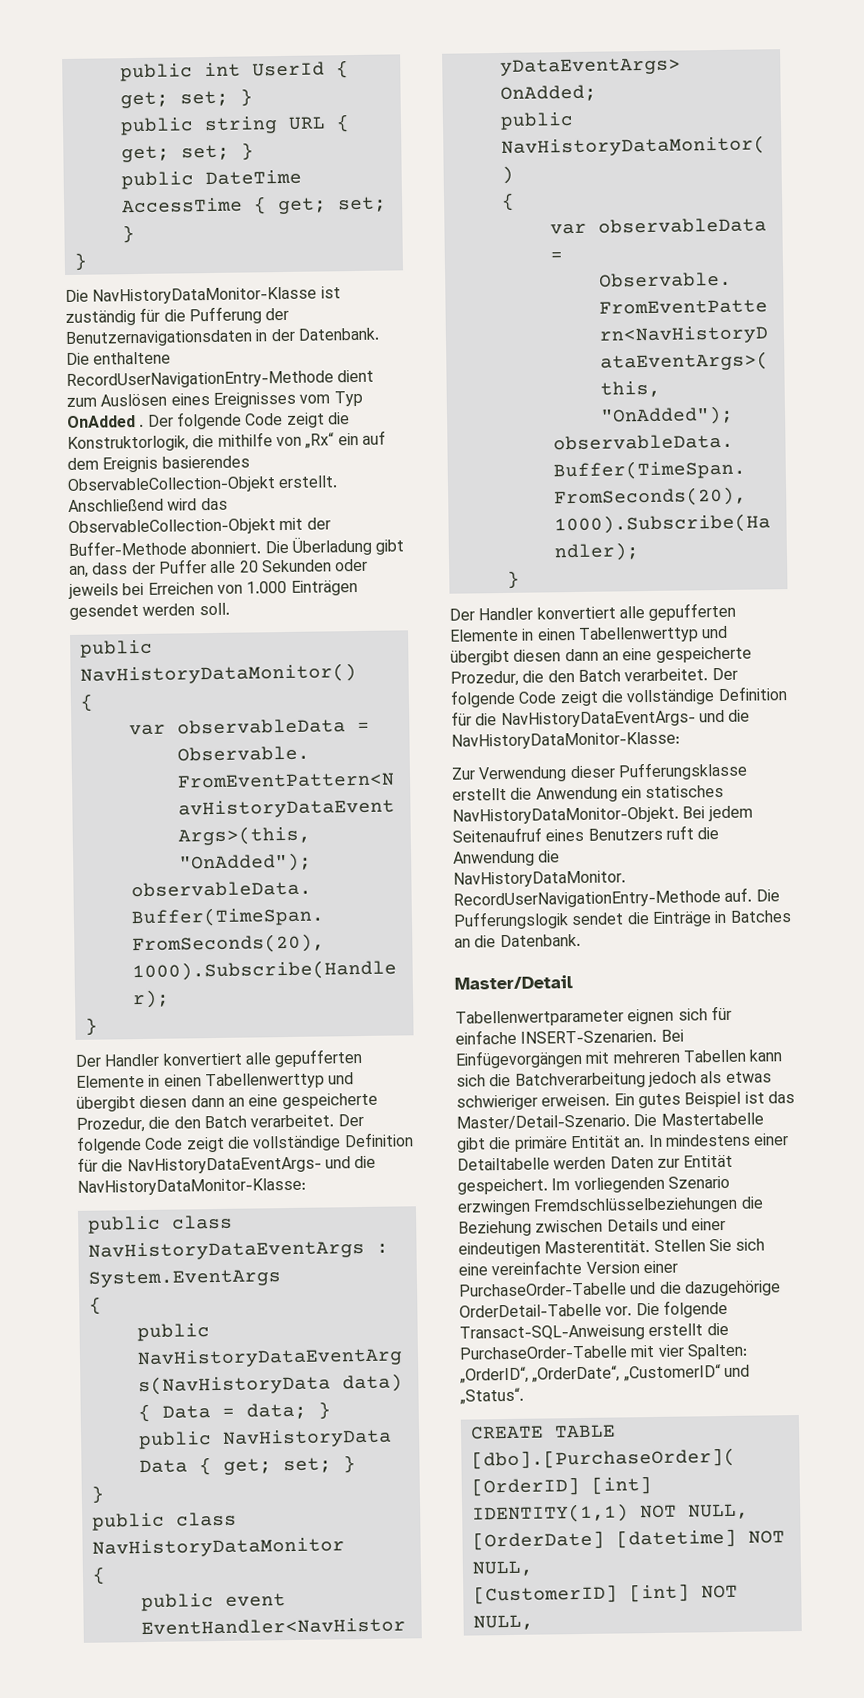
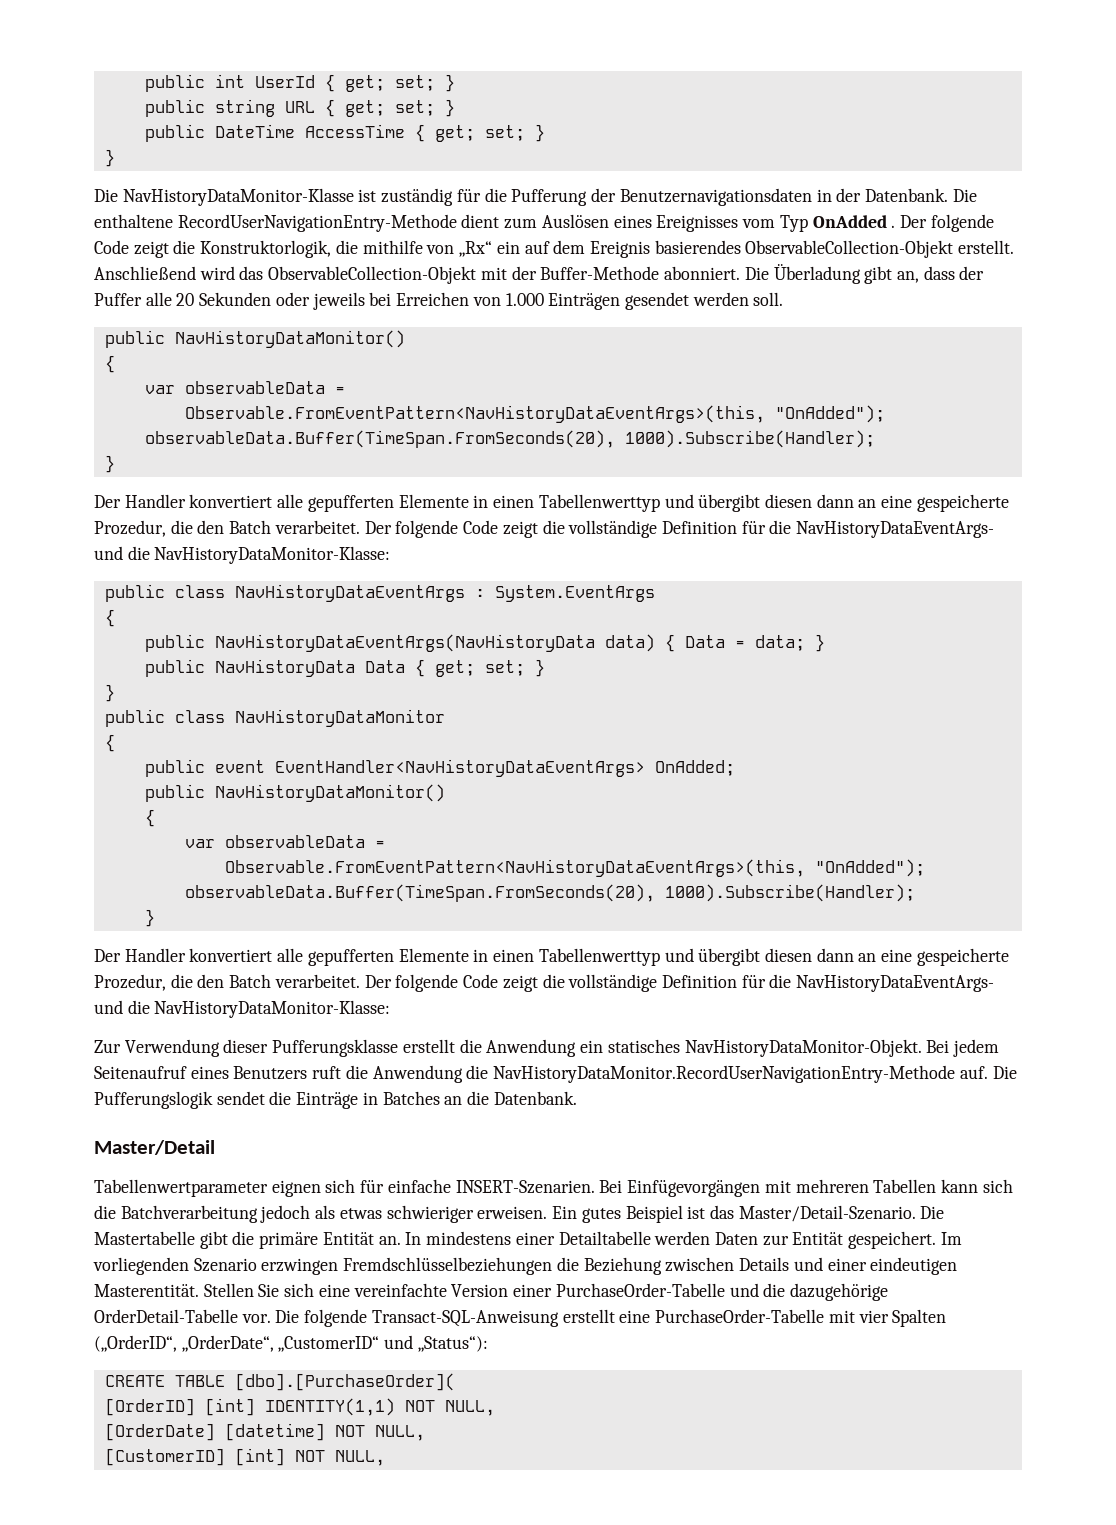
- Die folgende Transact-SQL-Anweisung erstellt die PurchaseOrder-Tabelle mit vier Spalten: „OrderID“, „OrderDate“, „CustomerID“ und „Status“.
+ Die folgende Transact-SQL-Anweisung erstellt eine PurchaseOrder-Tabelle mit vier Spalten („OrderID“, „OrderDate“, „CustomerID“ und „Status“):

